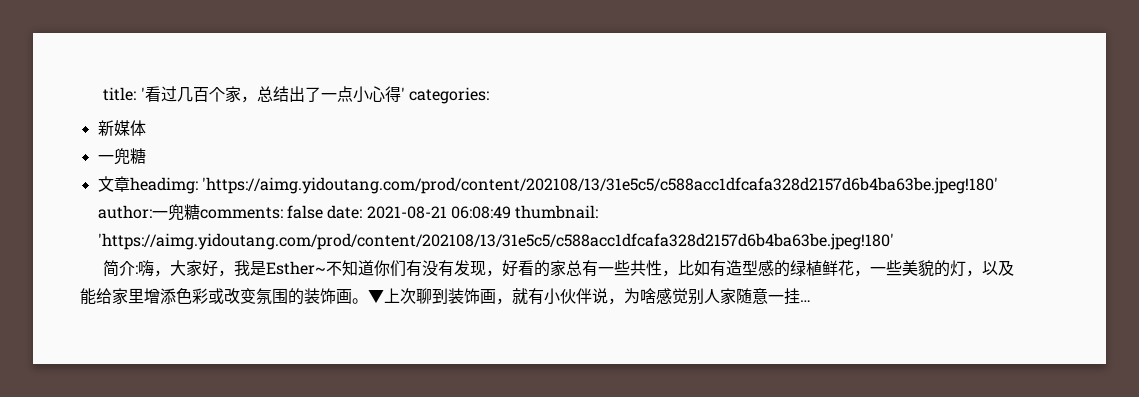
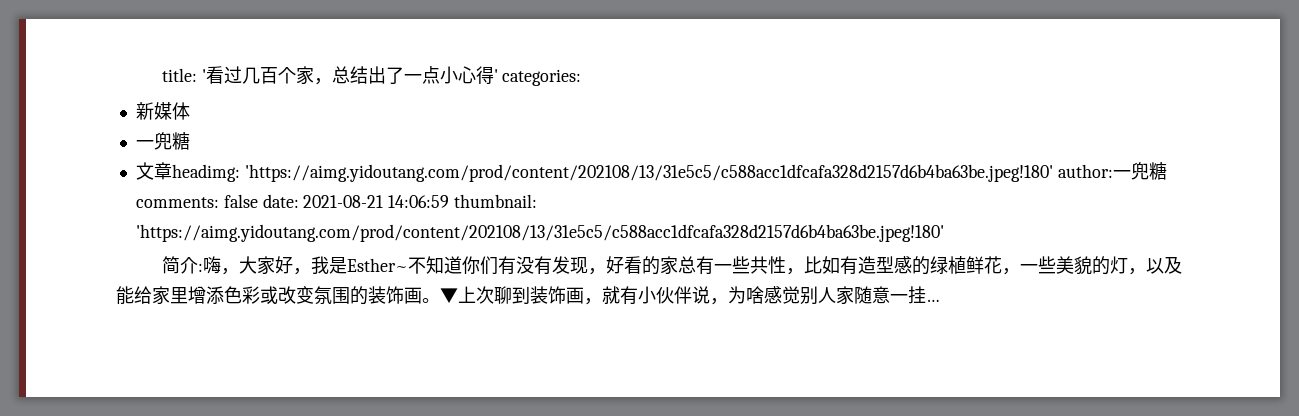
- 文章headimg: 'https://aimg.yidoutang.com/prod/content/202108/13/31e5c5/c588acc1dfcafa328d2157d6b4ba63be.jpeg!180' author:一兜糖comments: false date: 2021-08-21 06:08:49 thumbnail: 'https://aimg.yidoutang.com/prod/content/202108/13/31e5c5/c588acc1dfcafa328d2157d6b4ba63be.jpeg!180'
+ 文章headimg: 'https://aimg.yidoutang.com/prod/content/202108/13/31e5c5/c588acc1dfcafa328d2157d6b4ba63be.jpeg!180' author:一兜糖comments: false date: 2021-08-21 14:06:59 thumbnail: 'https://aimg.yidoutang.com/prod/content/202108/13/31e5c5/c588acc1dfcafa328d2157d6b4ba63be.jpeg!180'

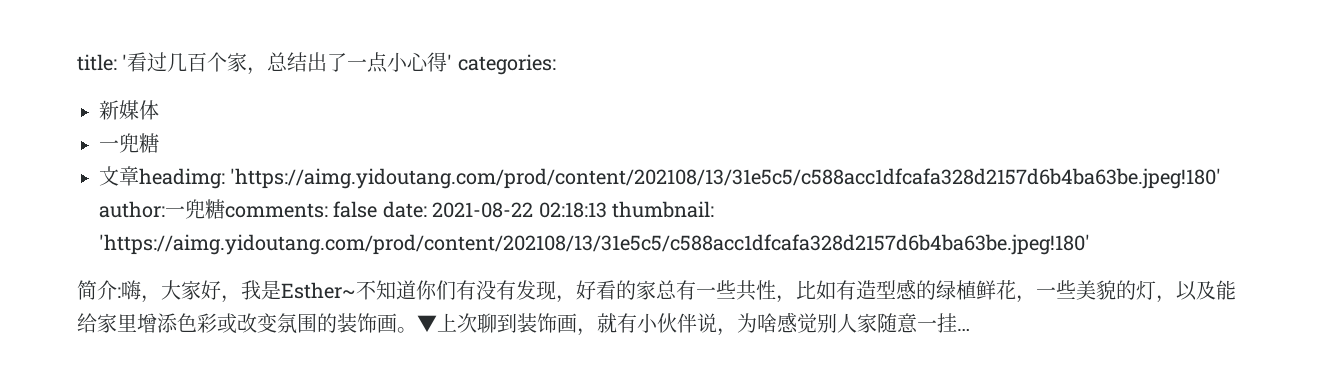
- 文章headimg: 'https://aimg.yidoutang.com/prod/content/202108/13/31e5c5/c588acc1dfcafa328d2157d6b4ba63be.jpeg!180' author:一兜糖comments: false date: 2021-08-21 14:06:59 thumbnail: 'https://aimg.yidoutang.com/prod/content/202108/13/31e5c5/c588acc1dfcafa328d2157d6b4ba63be.jpeg!180'
+ 文章headimg: 'https://aimg.yidoutang.com/prod/content/202108/13/31e5c5/c588acc1dfcafa328d2157d6b4ba63be.jpeg!180' author:一兜糖comments: false date: 2021-08-22 02:18:13 thumbnail: 'https://aimg.yidoutang.com/prod/content/202108/13/31e5c5/c588acc1dfcafa328d2157d6b4ba63be.jpeg!180'

